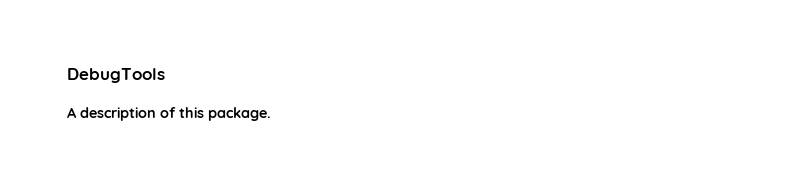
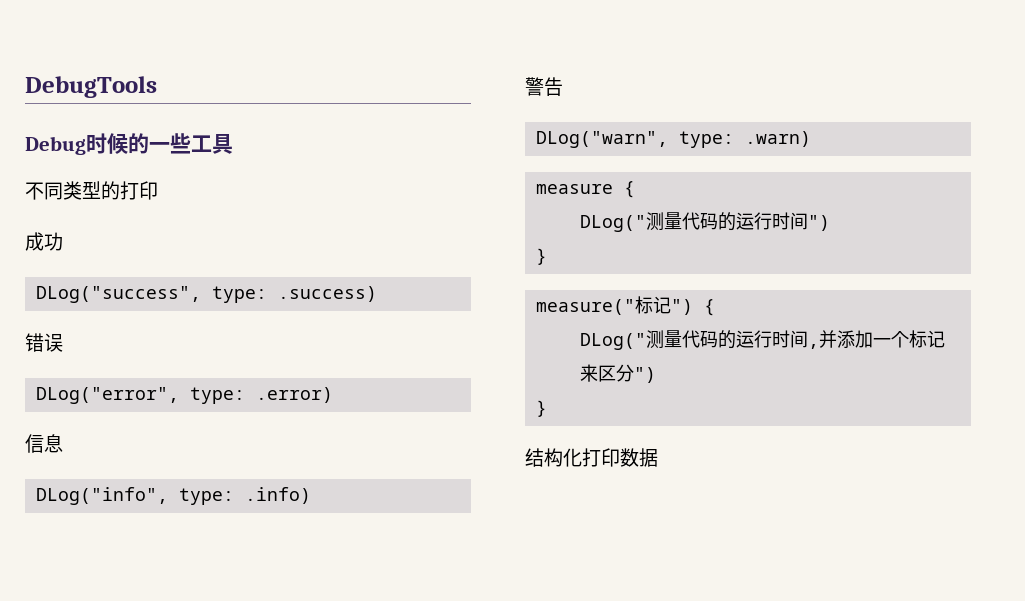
- A description of this package.
+ Debug时候的一些工具
+ 不同类型的打印
+ 成功
+ DLog("success", type: .success)
+ 错误
+ DLog("error", type: .error)
+ 信息
+ DLog("info", type: .info)
+ 警告
+ DLog("warn", type: .warn)
+ measure {
+ DLog("测量代码的运行时间")
+ }
+ measure("标记") {
+ DLog("测量代码的运行时间,并添加一个标记来区分")
+ }
+ 结构化打印数据

